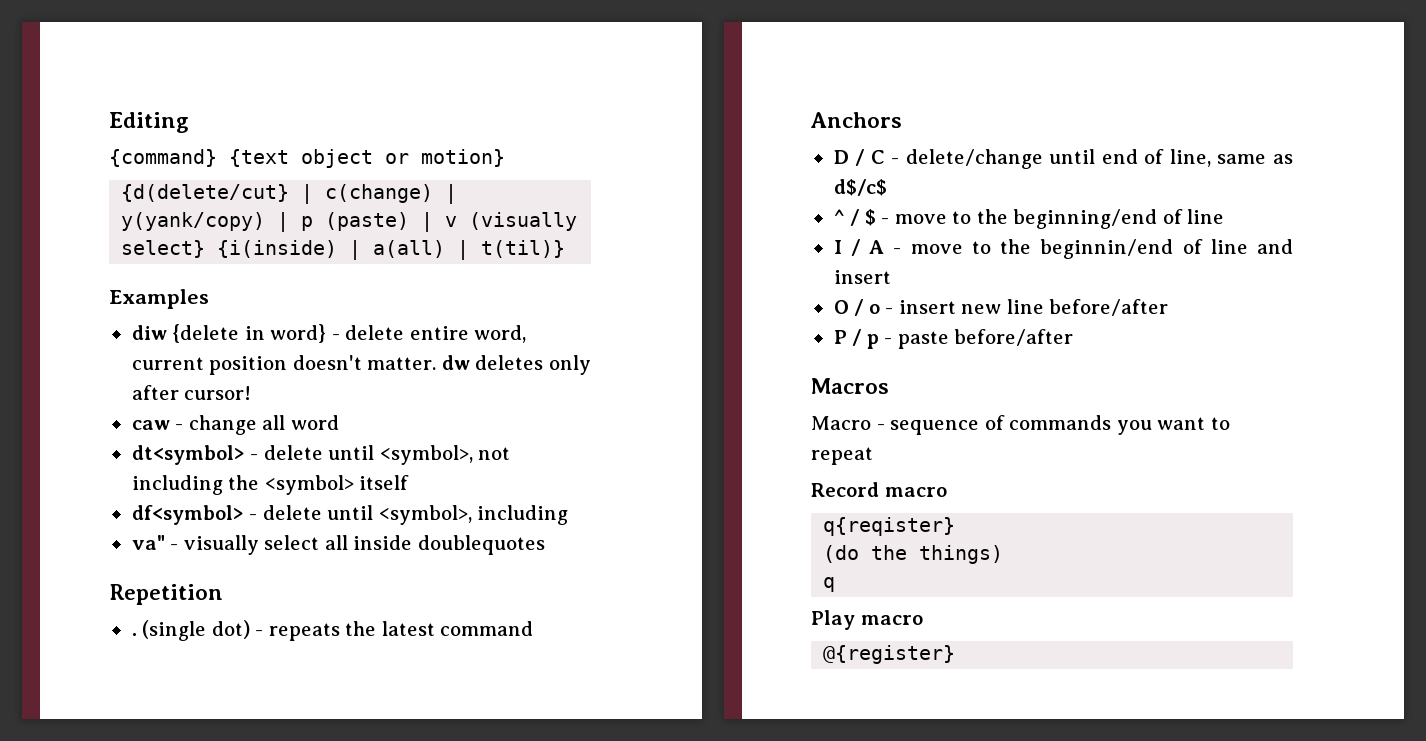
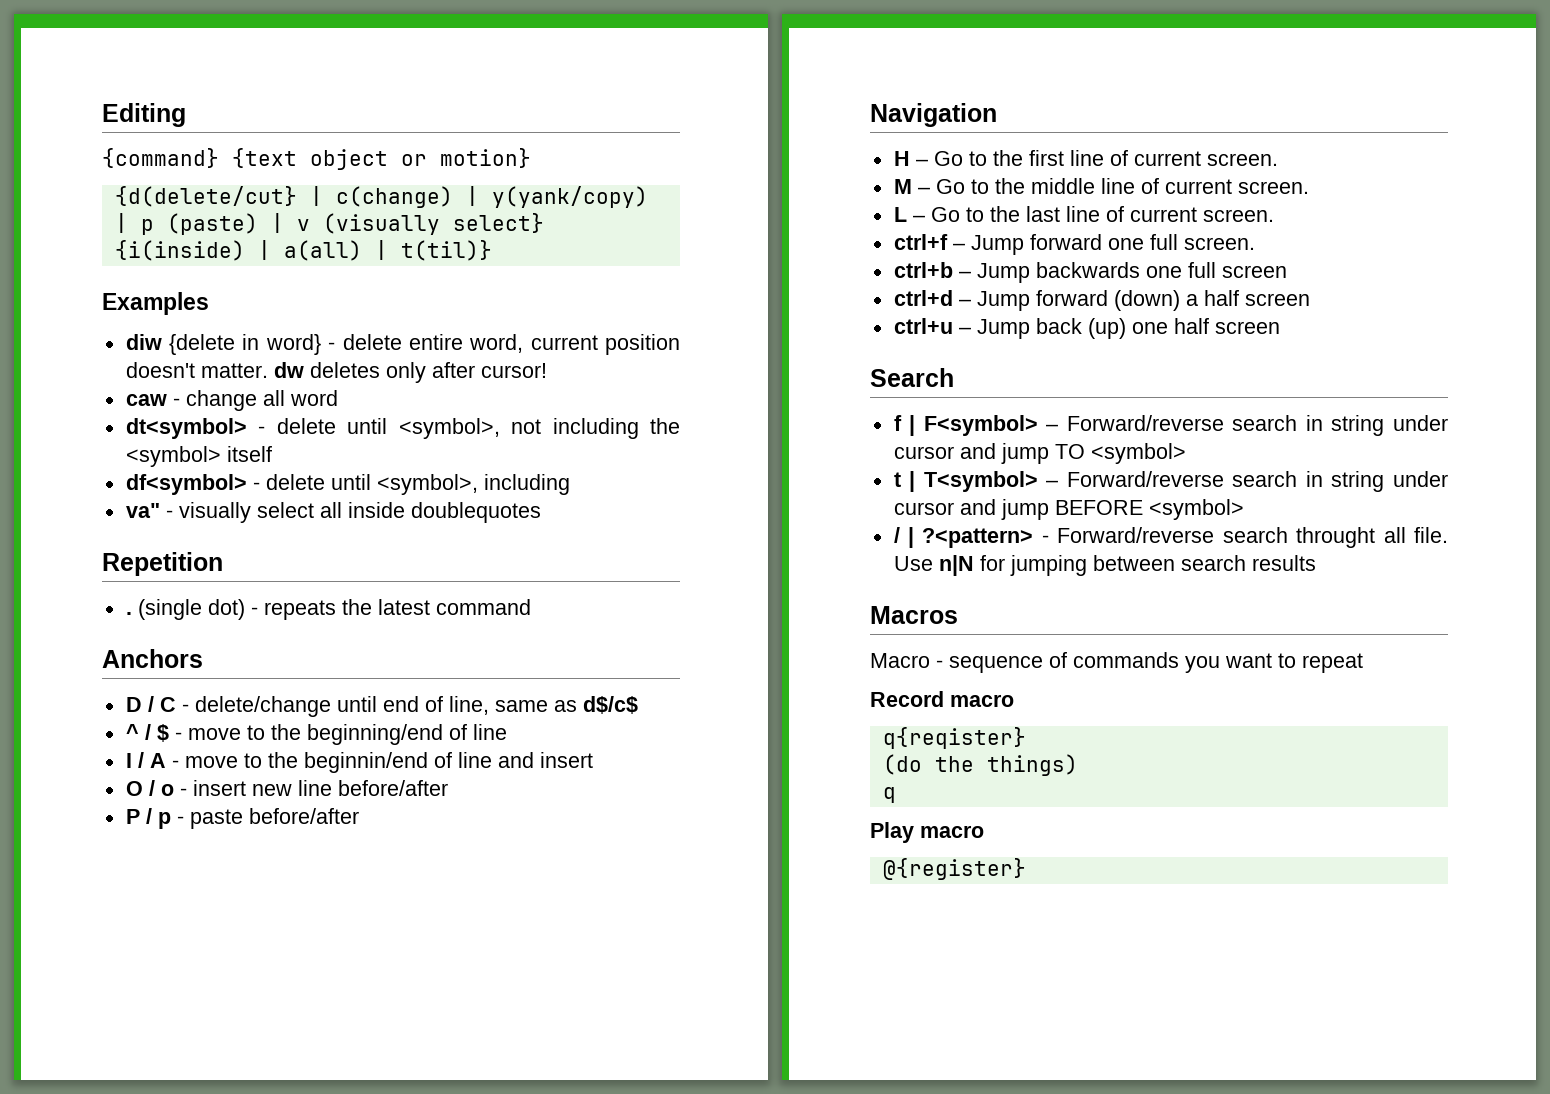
+ Navigation
+ H – Go to the first line of current screen.
+ M – Go to the middle line of current screen.
+ L – Go to the last line of current screen.
+ ctrl+f – Jump forward one full screen.
+ ctrl+b – Jump backwards one full screen
+ ctrl+d – Jump forward (down) a half screen
+ ctrl+u – Jump back (up) one half screen
+ Search
+ f | F<symbol> – Forward/reverse search in string under cursor and jump TO <symbol>
+ t | T<symbol> – Forward/reverse search in string under cursor and jump BEFORE <symbol>
+ / | ?<pattern> - Forward/reverse search throught all file. Use n|N for jumping between search results

